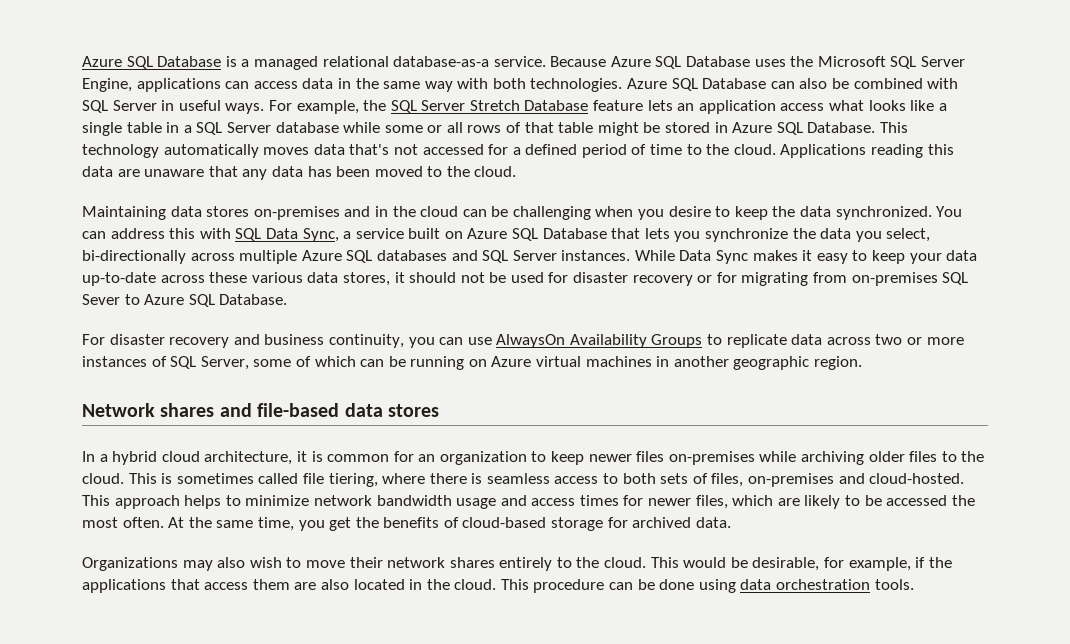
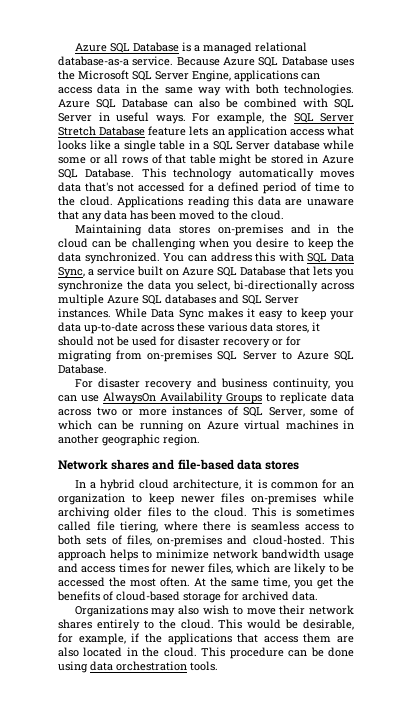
- While Data Sync makes it easy to keep your data up-to-date across these various data stores, it should not be used for disaster recovery or for migrating from on-premises SQL Sever to Azure SQL Database.
+ While Data Sync makes it easy to keep your data up-to-date across these various data stores, it should not be used for disaster recovery or for migrating from on-premises SQL Server to Azure SQL Database.

